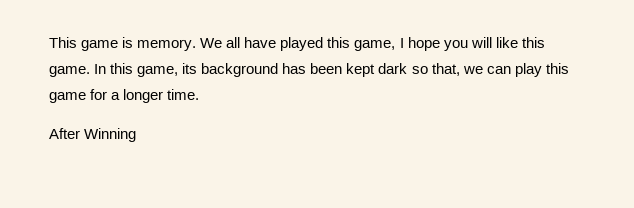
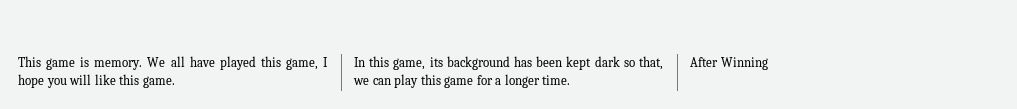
- We all have played this game, I hope you will like this game. In this game, its background has been kept dark so that, we can play this game for a longer time.
+ We all have played this game, I hope you will like this game.
+ In this game, its background has been kept dark so that, we can play this game for a longer time.

